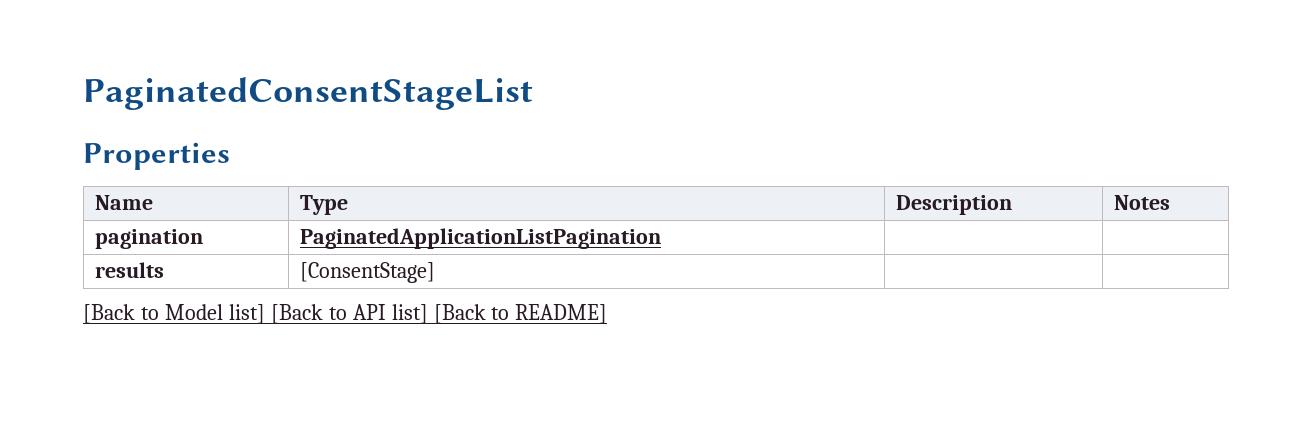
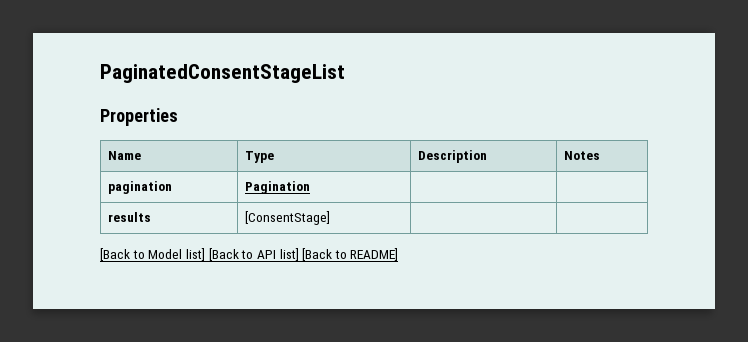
- pagination | PaginatedApplicationListPagination | |
+ pagination | Pagination | |

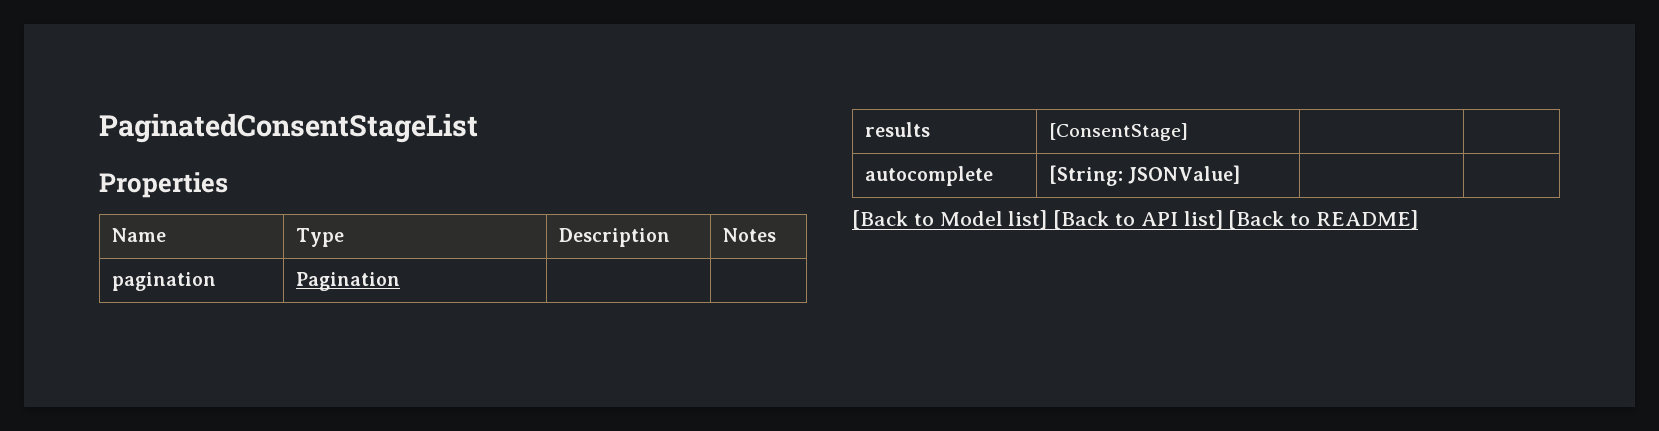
+ autocomplete | [String: JSONValue] | |

